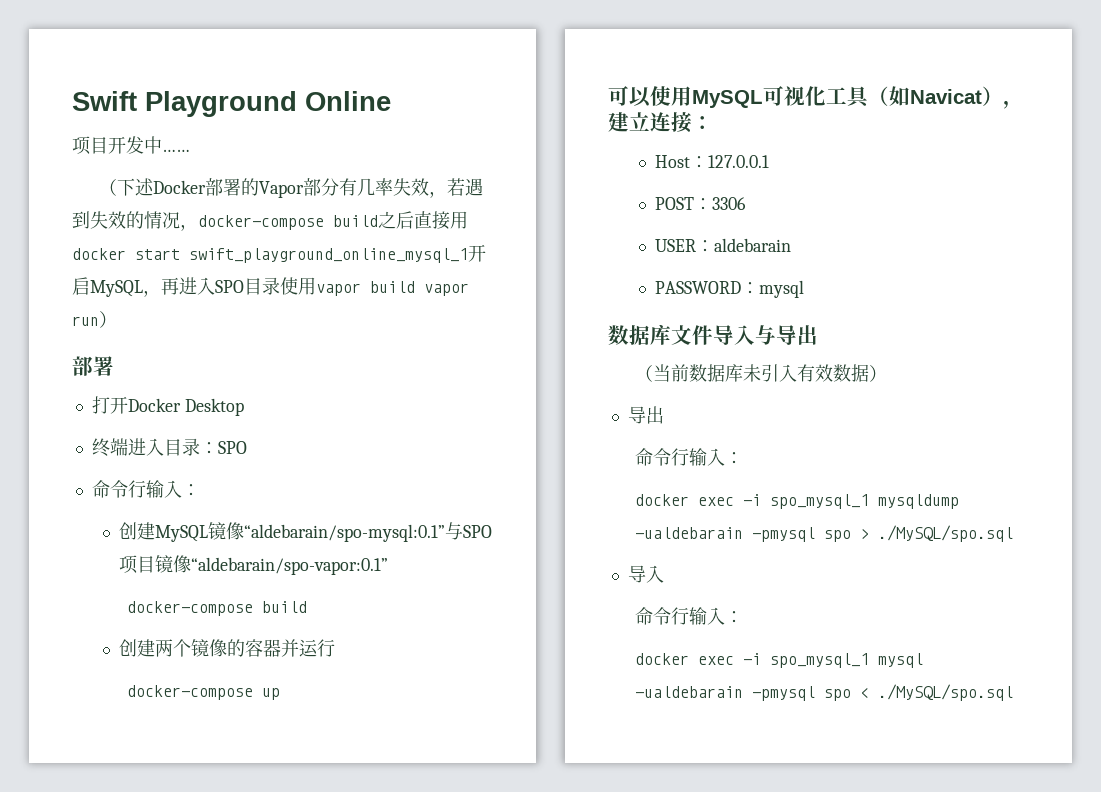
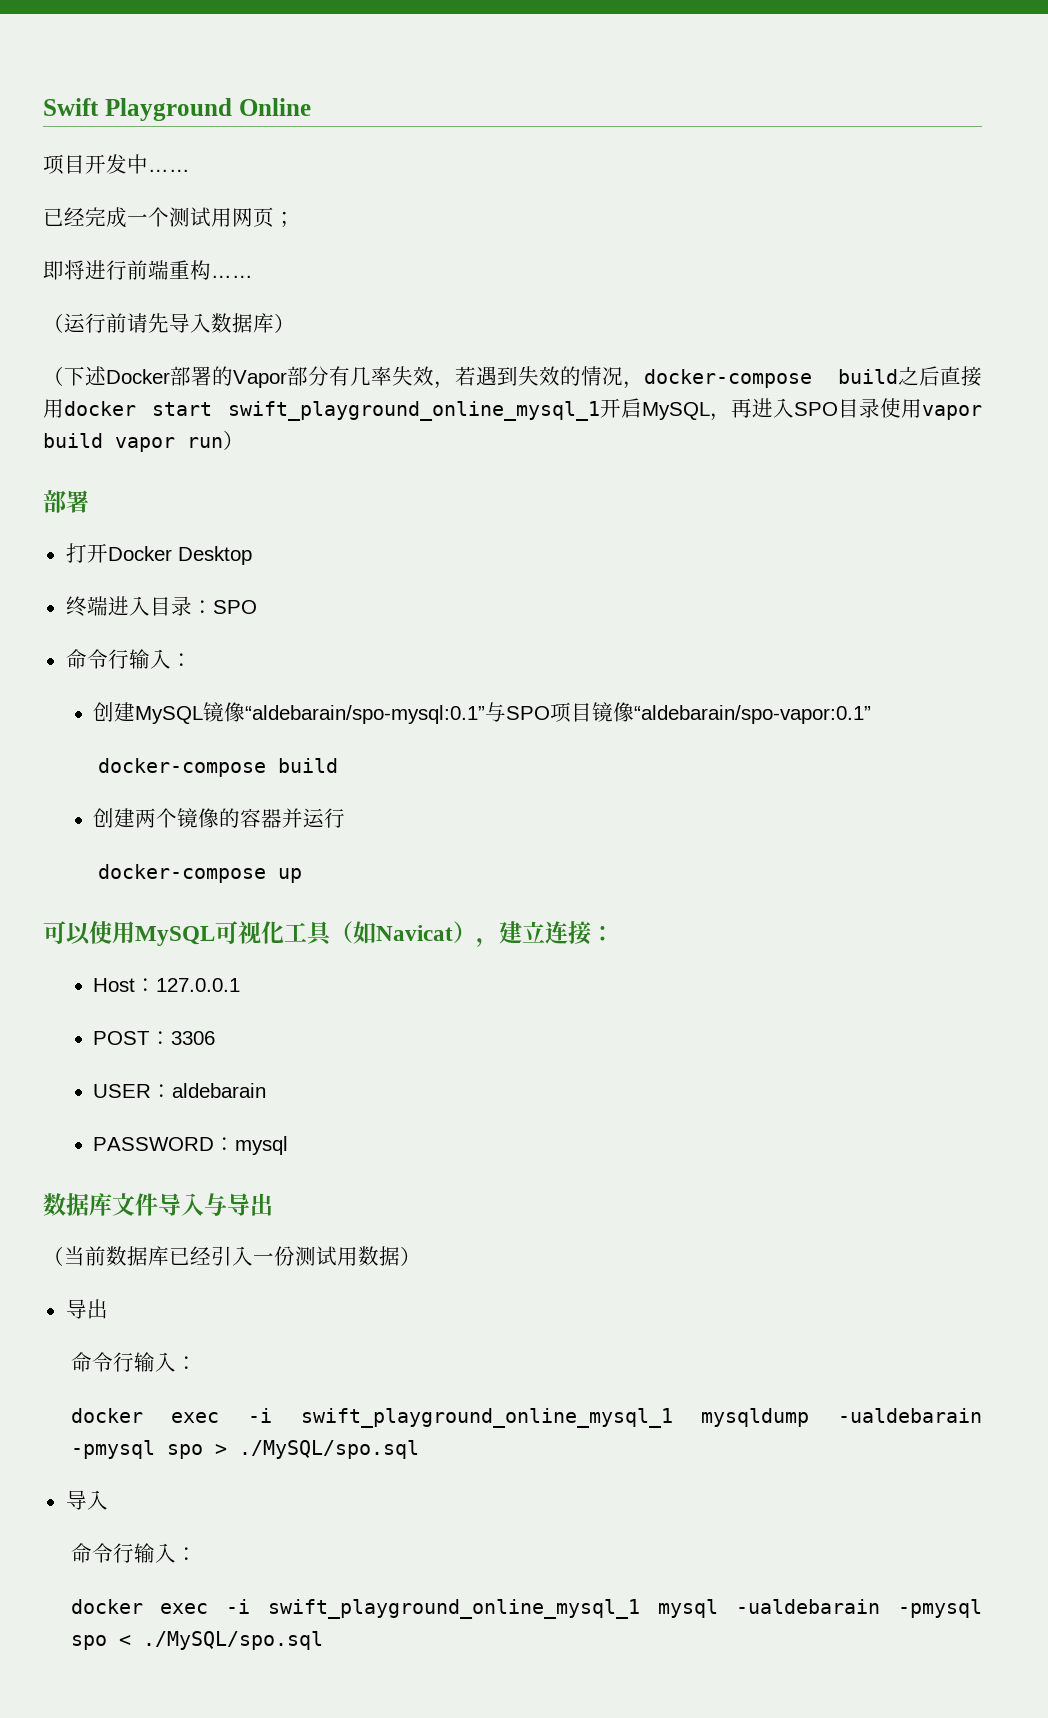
+ 已经完成一个测试用网页；
+ 即将进行前端重构……
+ （运行前请先导入数据库）
- （当前数据库未引入有效数据）
+ （当前数据库已经引入一份测试用数据）
- docker exec -i spo_mysql_1 mysqldump -ualdebarain -pmysql spo > ./MySQL/spo.sql
+ docker exec -i swift_playground_online_mysql_1 mysqldump -ualdebarain -pmysql spo > ./MySQL/spo.sql
- docker exec -i spo_mysql_1 mysql -ualdebarain -pmysql spo < ./MySQL/spo.sql
+ docker exec -i swift_playground_online_mysql_1 mysql -ualdebarain -pmysql spo < ./MySQL/spo.sql

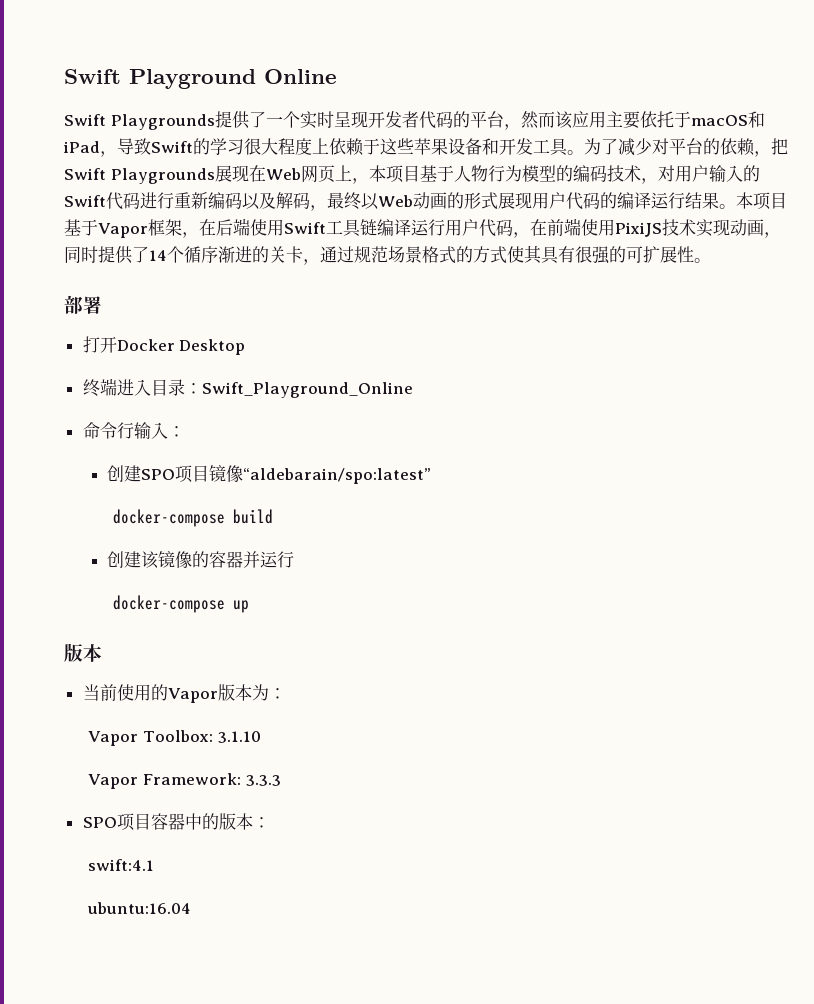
- 项目开发中……
- 已经完成一个测试用网页；
- 即将进行前端重构……
- （运行前请先导入数据库）
- （下述Docker部署的Vapor部分有几率失效，若遇到失效的情况，docker-compose build之后直接用docker start swift_playground_online_mysql_1开启MySQL，再进入SPO目录使用vapor build vapor run）
+ Swift Playgrounds提供了一个实时呈现开发者代码的平台，然而该应用主要依托于macOS和iPad，导致Swift的学习很大程度上依赖于这些苹果设备和开发工具。为了减少对平台的依赖，把Swift Playgrounds展现在Web网页上，本项目基于人物行为模型的编码技术，对用户输入的Swift代码进行重新编码以及解码，最终以Web动画的形式展现用户代码的编译运行结果。本项目基于Vapor框架，在后端使用Swift工具链编译运行用户代码，在前端使用PixiJS技术实现动画，同时提供了14个循序渐进的关卡，通过规范场景格式的方式使其具有很强的可扩展性。
- 终端进入目录：SPO
+ 终端进入目录：Swift_Playground_Online
- 创建MySQL镜像“aldebarain/spo-mysql:0.1”与SPO项目镜像“aldebarain/spo-vapor:0.1”
+ 创建SPO项目镜像“aldebarain/spo:latest”
- 创建两个镜像的容器并运行
+ 创建该镜像的容器并运行
  docker-compose up
- 可以使用MySQL可视化工具（如Navicat），建立连接：
- Host：127.0.0.1
- POST：3306
- USER：aldebarain
- PASSWORD：mysql
- 数据库文件导入与导出
- （当前数据库已经引入一份测试用数据）
- 导出
- 命令行输入：
- docker exec -i swift_playground_online_mysql_1 mysqldump -ualdebarain -pmysql spo > ./MySQL/spo.sql
- 导入
- 命令行输入：
- docker exec -i swift_playground_online_mysql_1 mysql -ualdebarain -pmysql spo < ./MySQL/spo.sql
+ 版本
+ 当前使用的Vapor版本为：
+ Vapor Toolbox: 3.1.10
+ Vapor Framework: 3.3.3
+ SPO项目容器中的版本：
+ swift:4.1
+ ubuntu:16.04

